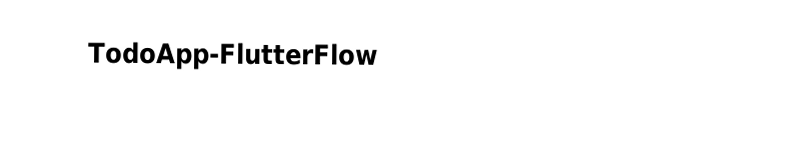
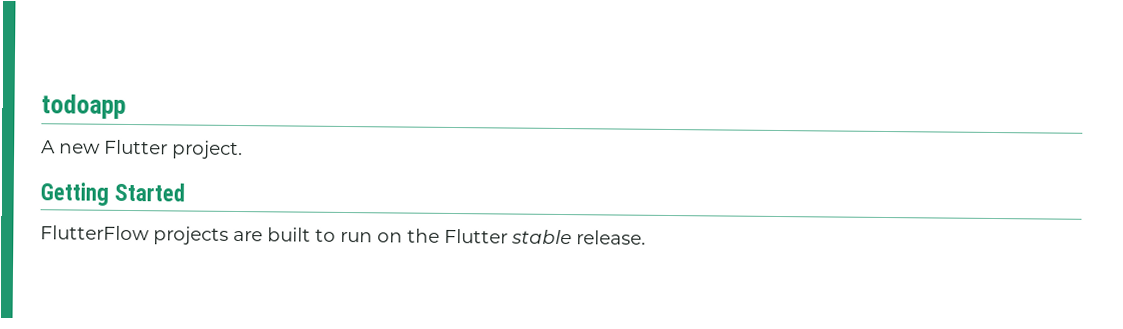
- TodoApp-FlutterFlow
+ todoapp
+ A new Flutter project.
+ Getting Started
+ FlutterFlow projects are built to run on the Flutter stable release.

